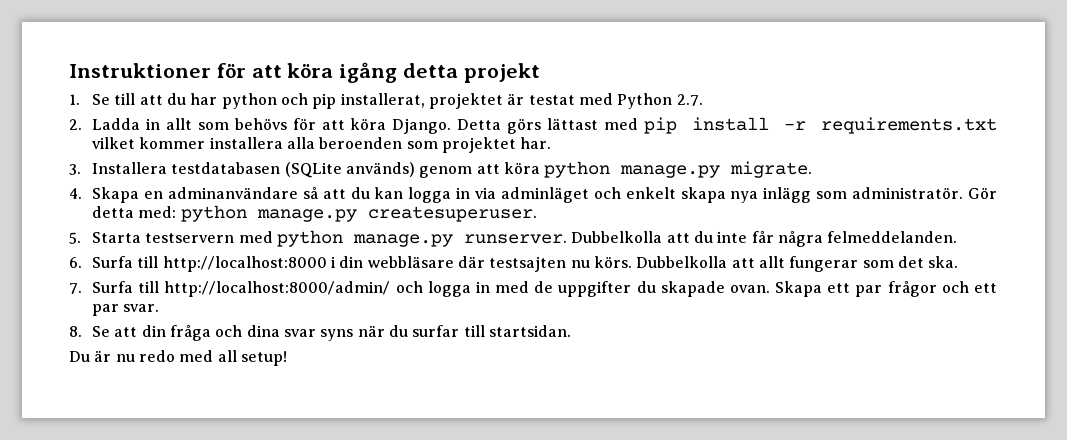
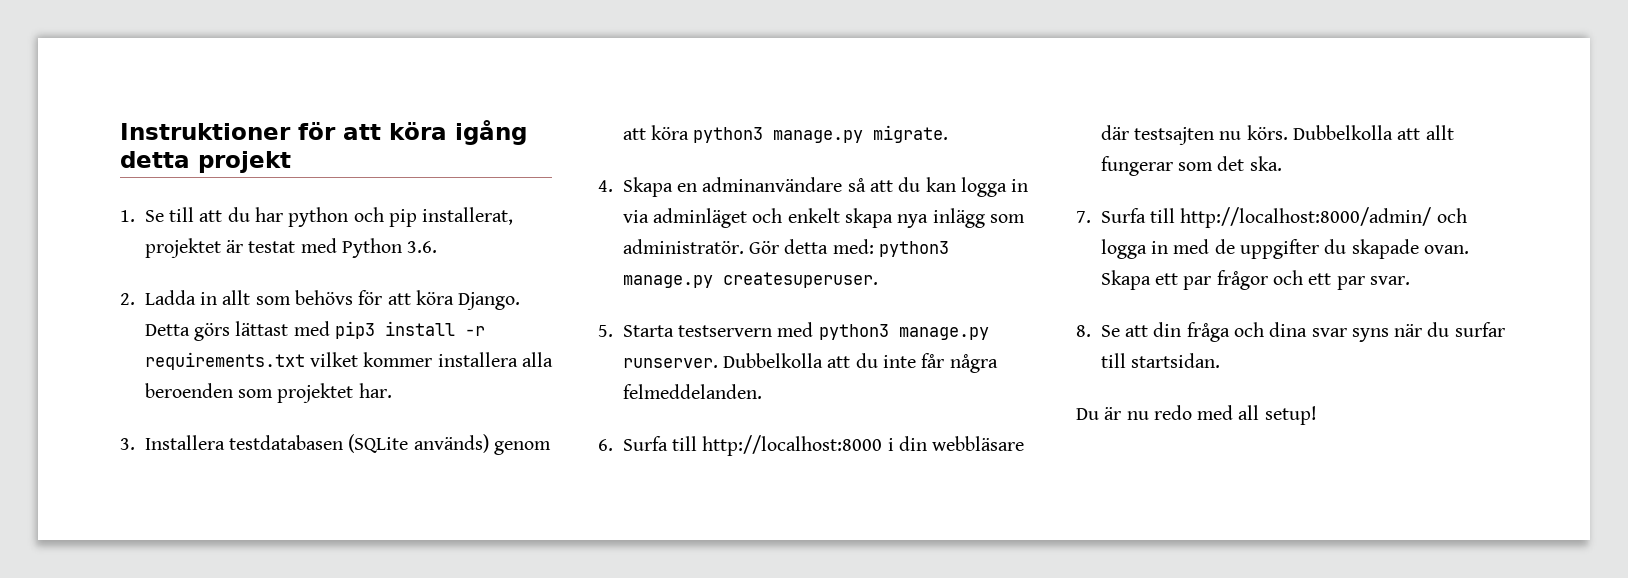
- 1. Se till att du har python och pip installerat, projektet är testat med Python 2.7.
+ 1. Se till att du har python och pip installerat, projektet är testat med Python 3.6.
- Detta görs lättast med pip install -r requirements.txt vilket kommer installera alla beroenden som projektet har.
+ Detta görs lättast med pip3 install -r requirements.txt vilket kommer installera alla beroenden som projektet har.
- 3. Installera testdatabasen (SQLite används) genom att köra python manage.py migrate.
+ 3. Installera testdatabasen (SQLite används) genom att köra python3 manage.py migrate.
- Gör detta med: python manage.py createsuperuser.
+ Gör detta med: python3 manage.py createsuperuser.
- 5. Starta testservern med python manage.py runserver.
+ 5. Starta testservern med python3 manage.py runserver.

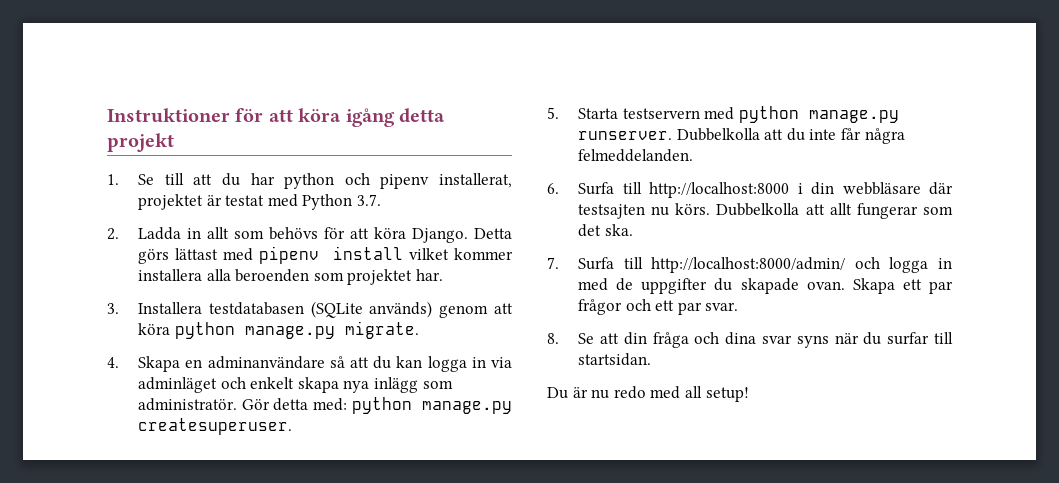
- 1. Se till att du har python och pip installerat, projektet är testat med Python 3.6.
+ 1. Se till att du har python och pipenv installerat, projektet är testat med Python 3.7.
- Detta görs lättast med pip3 install -r requirements.txt vilket kommer installera alla beroenden som projektet har.
+ Detta görs lättast med pipenv install vilket kommer installera alla beroenden som projektet har.
- 3. Installera testdatabasen (SQLite används) genom att köra python3 manage.py migrate.
+ 3. Installera testdatabasen (SQLite används) genom att köra python manage.py migrate.
- Gör detta med: python3 manage.py createsuperuser.
+ Gör detta med: python manage.py createsuperuser.
- 5. Starta testservern med python3 manage.py runserver.
+ 5. Starta testservern med python manage.py runserver.

